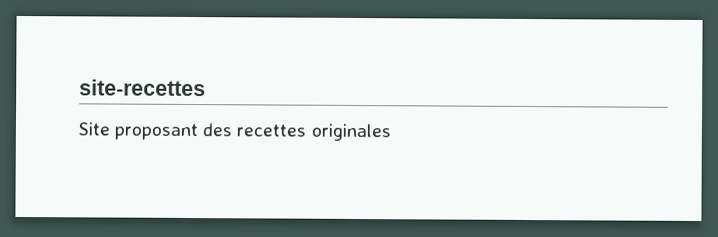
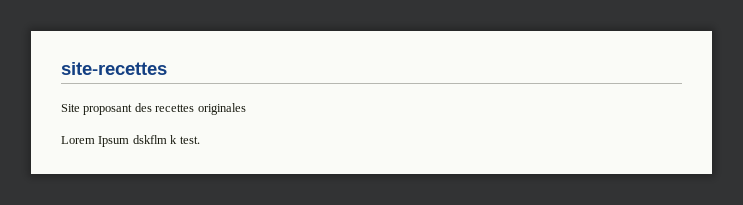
+ Lorem Ipsum dskflm k test.

